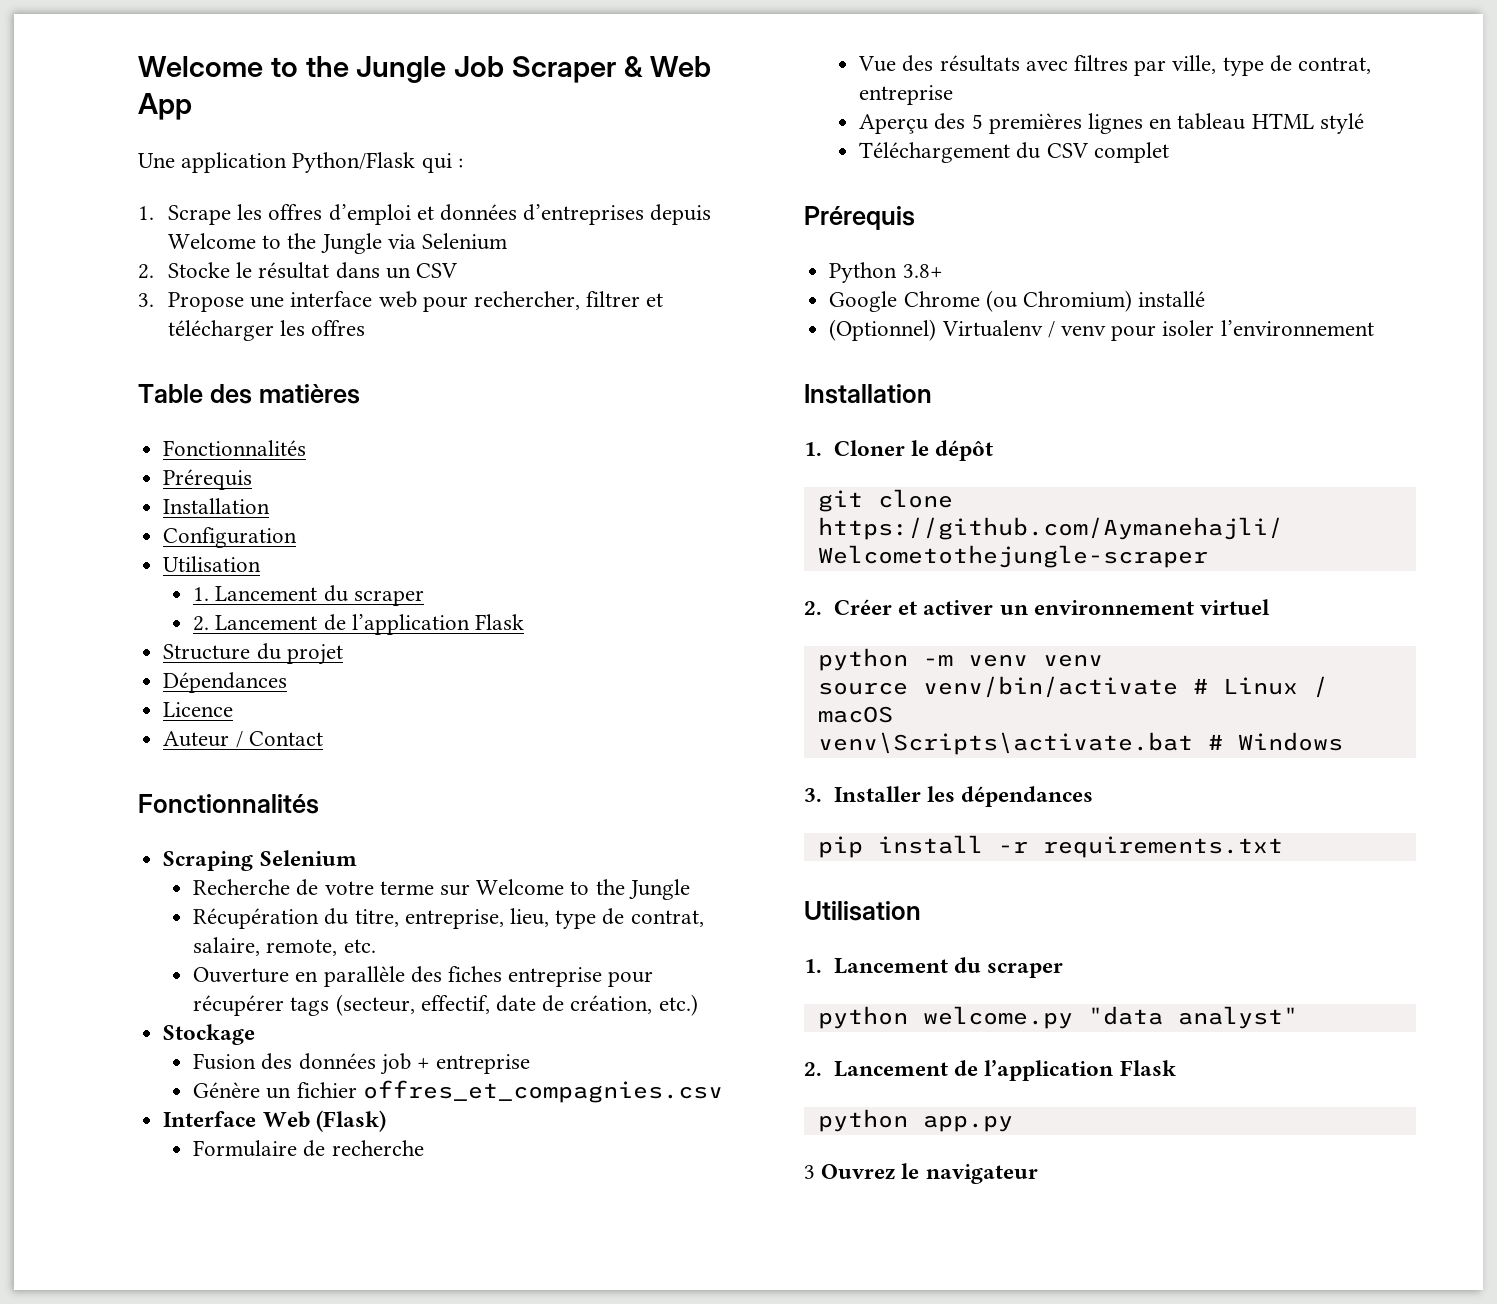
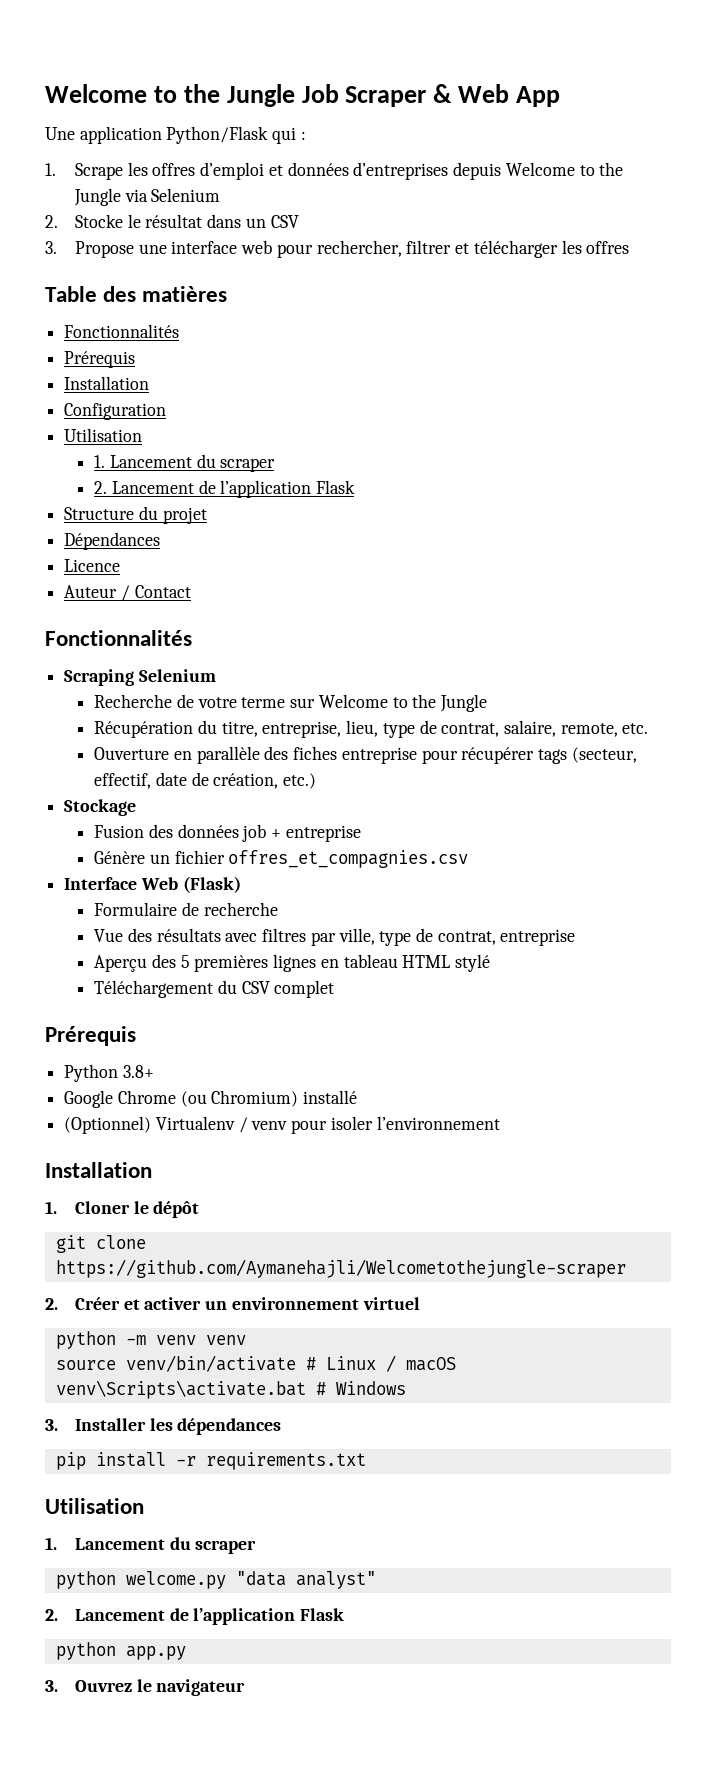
- 3 Ouvrez le navigateur
+ 3. Ouvrez le navigateur

